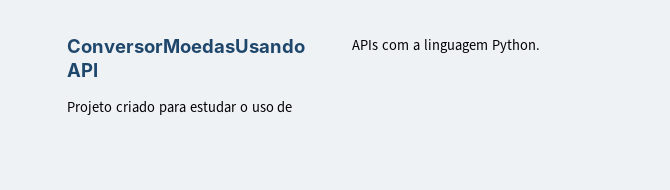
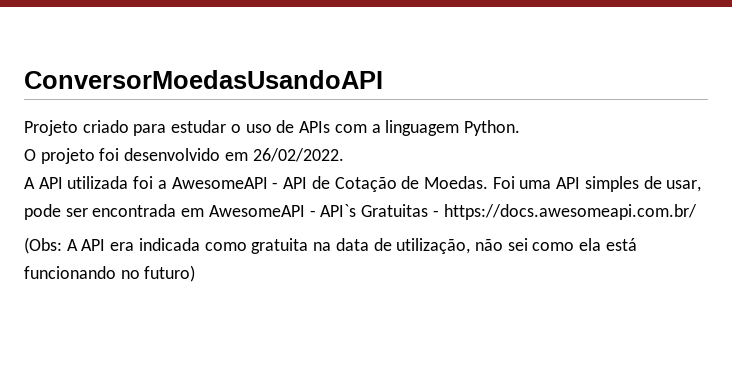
+ O projeto foi desenvolvido em 26/02/2022.
+ A API utilizada foi a AwesomeAPI - API de Cotação de Moedas. Foi uma API simples de usar, pode ser encontrada em AwesomeAPI - API`s Gratuitas - https://docs.awesomeapi.com.br/
+ (Obs: A API era indicada como gratuita na data de utilização, não sei como ela está funcionando no futuro)

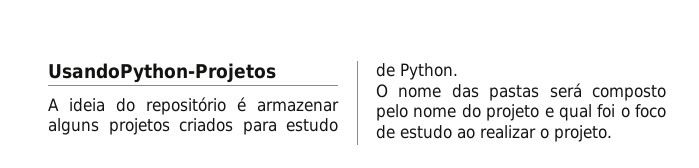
- ConversorMoedasUsandoAPI
- Projeto criado para estudar o uso de APIs com a linguagem Python.
- O projeto foi desenvolvido em 26/02/2022.
- A API utilizada foi a AwesomeAPI - API de Cotação de Moedas. Foi uma API simples de usar, pode ser encontrada em AwesomeAPI - API`s Gratuitas - https://docs.awesomeapi.com.br/
- (Obs: A API era indicada como gratuita na data de utilização, não sei como ela está funcionando no futuro)
+ UsandoPython-Projetos
+ A ideia do repositório é armazenar alguns projetos criados para estudo de Python.
+ O nome das pastas será composto pelo nome do projeto e qual foi o foco de estudo ao realizar o projeto.

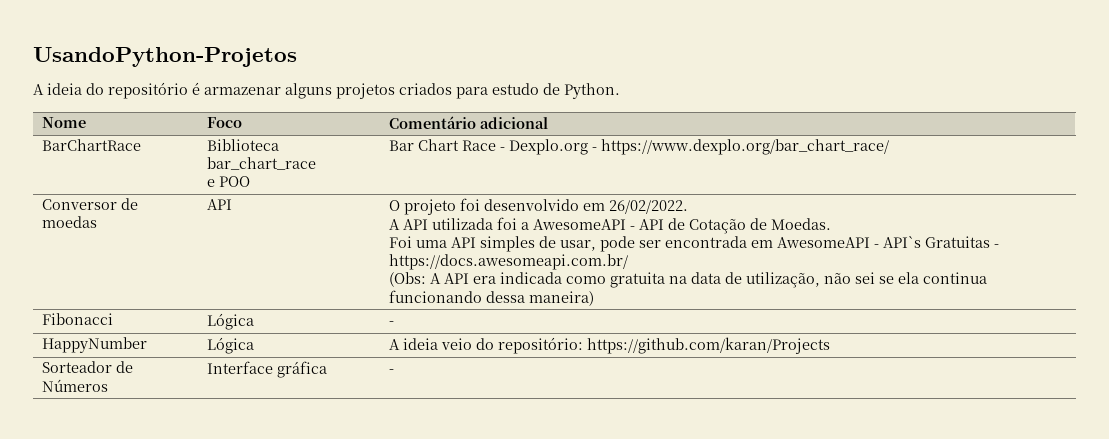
- O nome das pastas será composto pelo nome do projeto e qual foi o foco de estudo ao realizar o projeto.
+ Nome | Foco | Comentário adicional
+ BarChartRace | Biblioteca bar_chart_race
+ e POO | Bar Chart Race - Dexplo.org - https://www.dexplo.org/bar_chart_race/
+ Conversor de moedas | API | O projeto foi desenvolvido em 26/02/2022.
+ A API utilizada foi a AwesomeAPI - API de Cotação de Moedas.
+ Foi uma API simples de usar, pode ser encontrada em AwesomeAPI - API`s Gratuitas - https://docs.awesomeapi.com.br/
+ (Obs: A API era indicada como gratuita na data de utilização, não sei se ela continua funcionando dessa maneira)
+ Fibonacci | Lógica | -
+ HappyNumber | Lógica | A ideia veio do repositório: https://github.com/karan/Projects
+ Sorteador de Números | Interface gráfica | -

